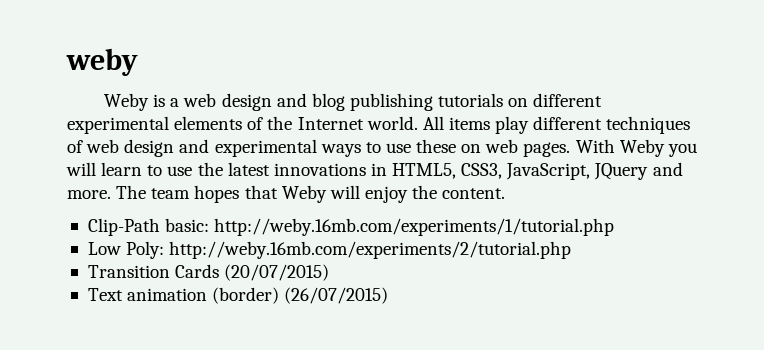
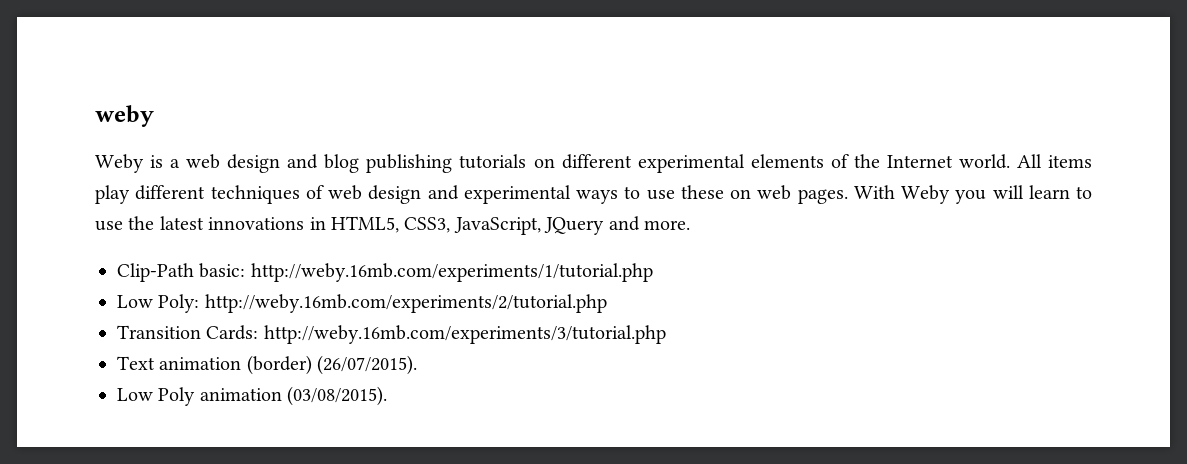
- The team hopes that Weby will enjoy the content.
- Transition Cards (20/07/2015)
+ Transition Cards: http://weby.16mb.com/experiments/3/tutorial.php
- Text animation (border) (26/07/2015)
+ Text animation (border) (26/07/2015).
+ Low Poly animation (03/08/2015).

